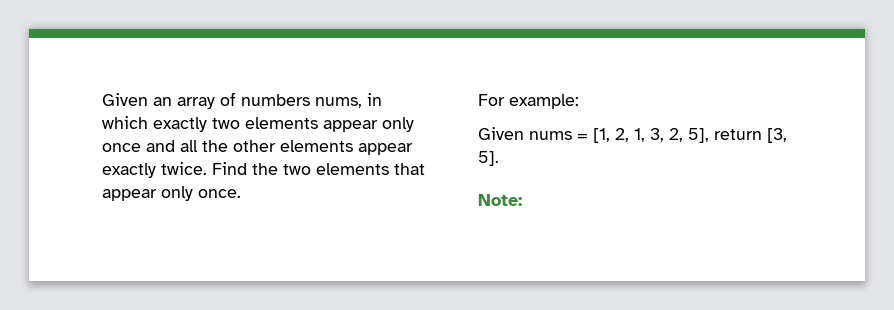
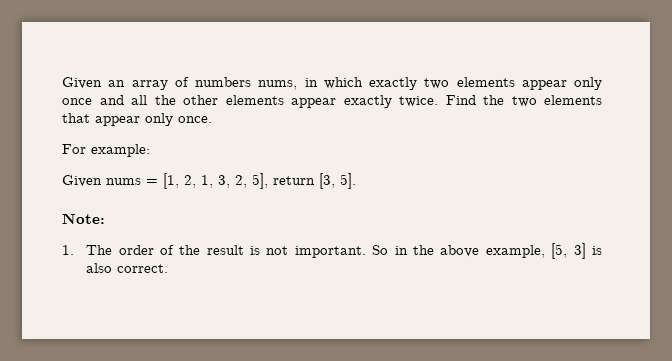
+ 1. The order of the result is not important. So in the above example, [5, 3] is also correct.

